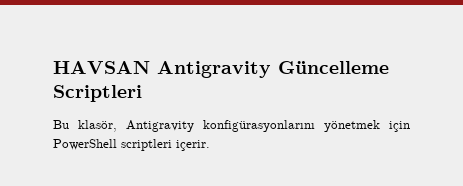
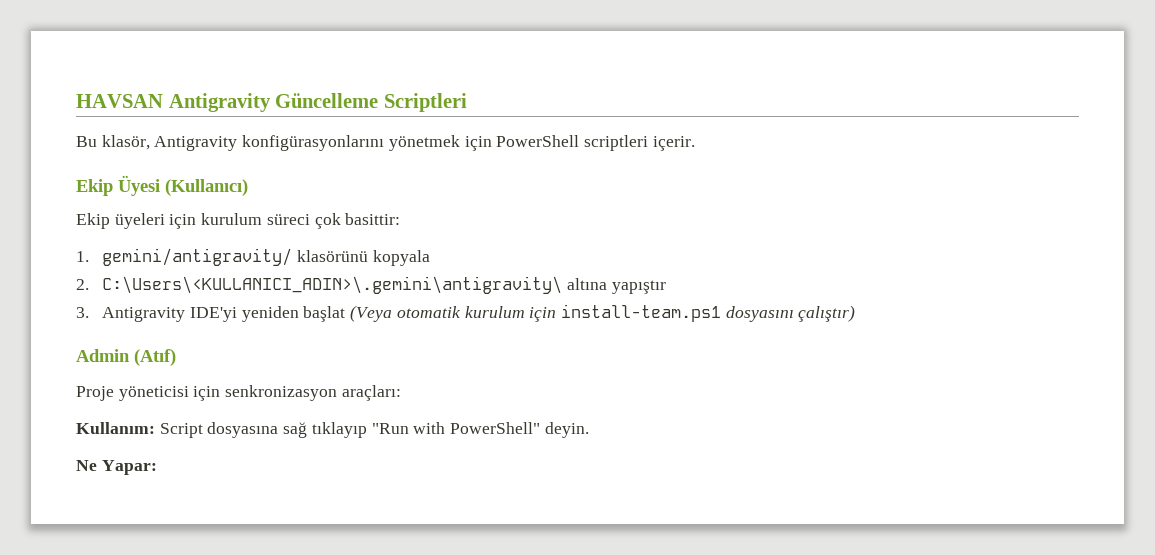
+ Ekip Üyesi (Kullanıcı)
+ Ekip üyeleri için kurulum süreci çok basittir:
+ 1. gemini/antigravity/ klasörünü kopyala
+ 2. C:\Users\<KULLANICI_ADIN>\.gemini\antigravity\ altına yapıştır
+ 3. Antigravity IDE'yi yeniden başlat (Veya otomatik kurulum için install-team.ps1 dosyasını çalıştır)
+ Admin (Atıf)
+ Proje yöneticisi için senkronizasyon araçları:
+ Kullanım: Script dosyasına sağ tıklayıp "Run with PowerShell" deyin.
+ Ne Yapar:

